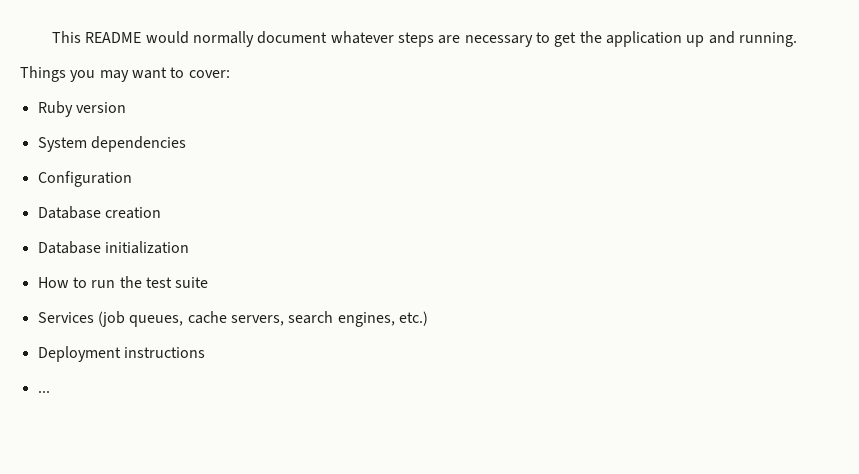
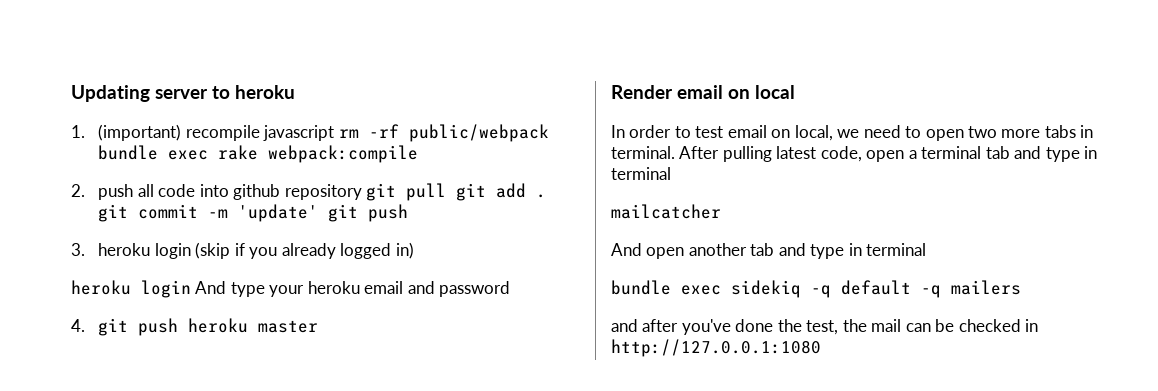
- This README would normally document whatever steps are necessary to get the application up and running.
- Things you may want to cover:
- Ruby version
- System dependencies
- Configuration
- Database creation
- Database initialization
- How to run the test suite
- Services (job queues, cache servers, search engines, etc.)
- Deployment instructions
- ...
+ Updating server to heroku
+ 1. (important) recompile javascript rm -rf public/webpack bundle exec rake webpack:compile
+ 2. push all code into github repository git pull git add . git commit -m 'update' git push
+ 3. heroku login (skip if you already logged in)
+ heroku login And type your heroku email and password
+ 4. git push heroku master
+ Render email on local
+ In order to test email on local, we need to open two more tabs in terminal. After pulling latest code, open a terminal tab and type in terminal
+ mailcatcher
+ And open another tab and type in terminal
+ bundle exec sidekiq -q default -q mailers
+ and after you've done the test, the mail can be checked in http://127.0.0.1:1080

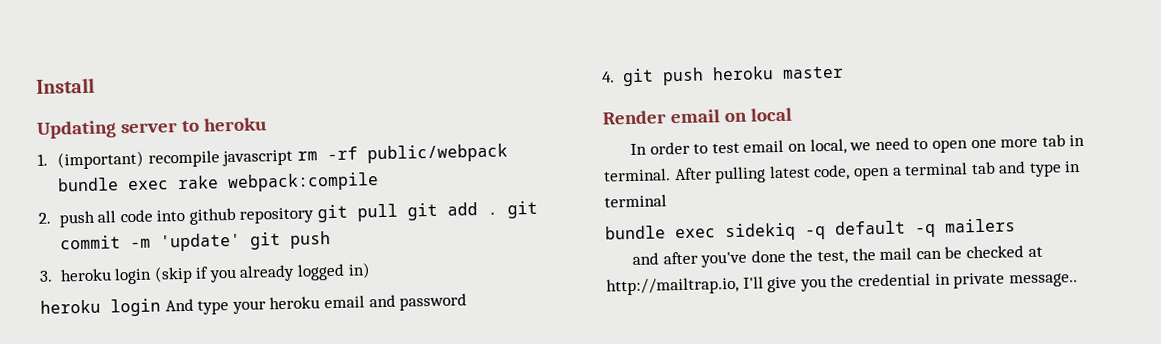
+ Install
- In order to test email on local, we need to open two more tabs in terminal.
+ In order to test email on local, we need to open one more tab in terminal.
- mailcatcher
- And open another tab and type in terminal
- and after you've done the test, the mail can be checked in http://127.0.0.1:1080
+ and after you've done the test, the mail can be checked at http://mailtrap.io, I'll give you the credential in private message..

